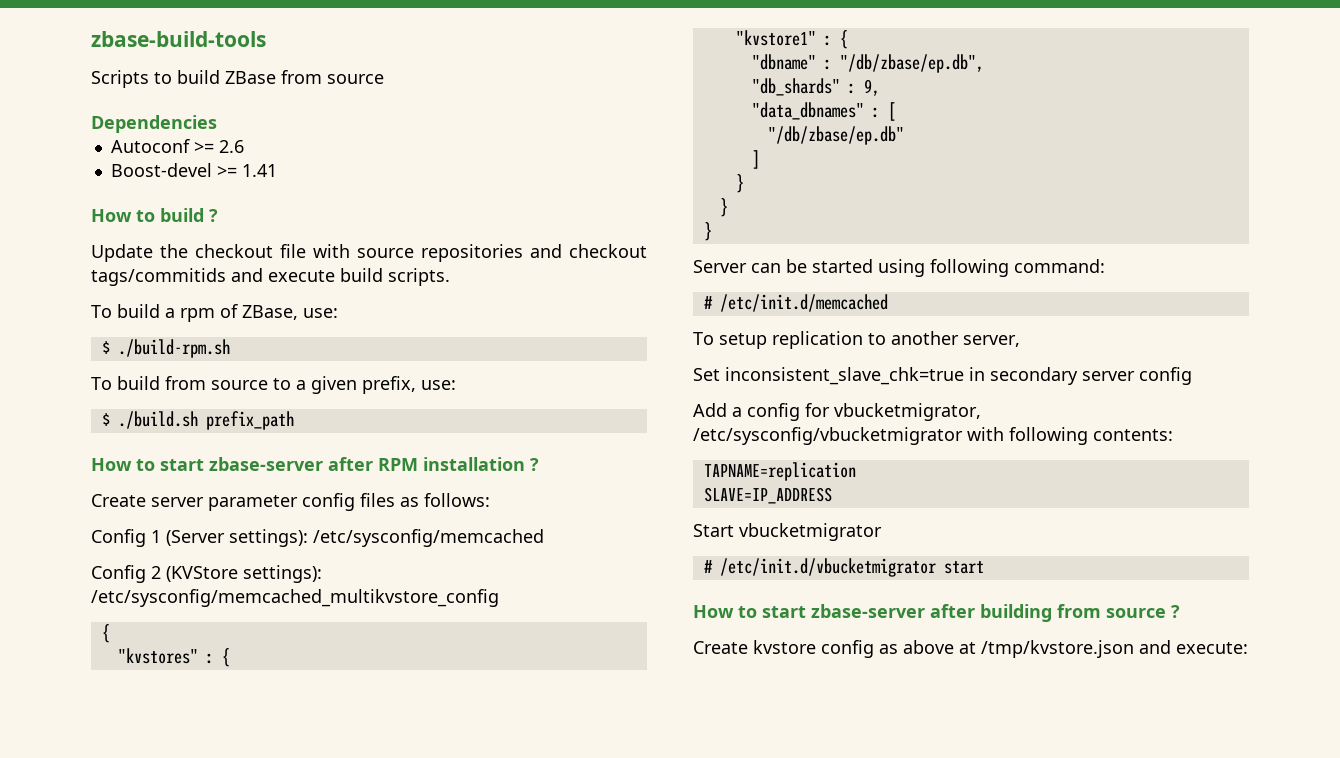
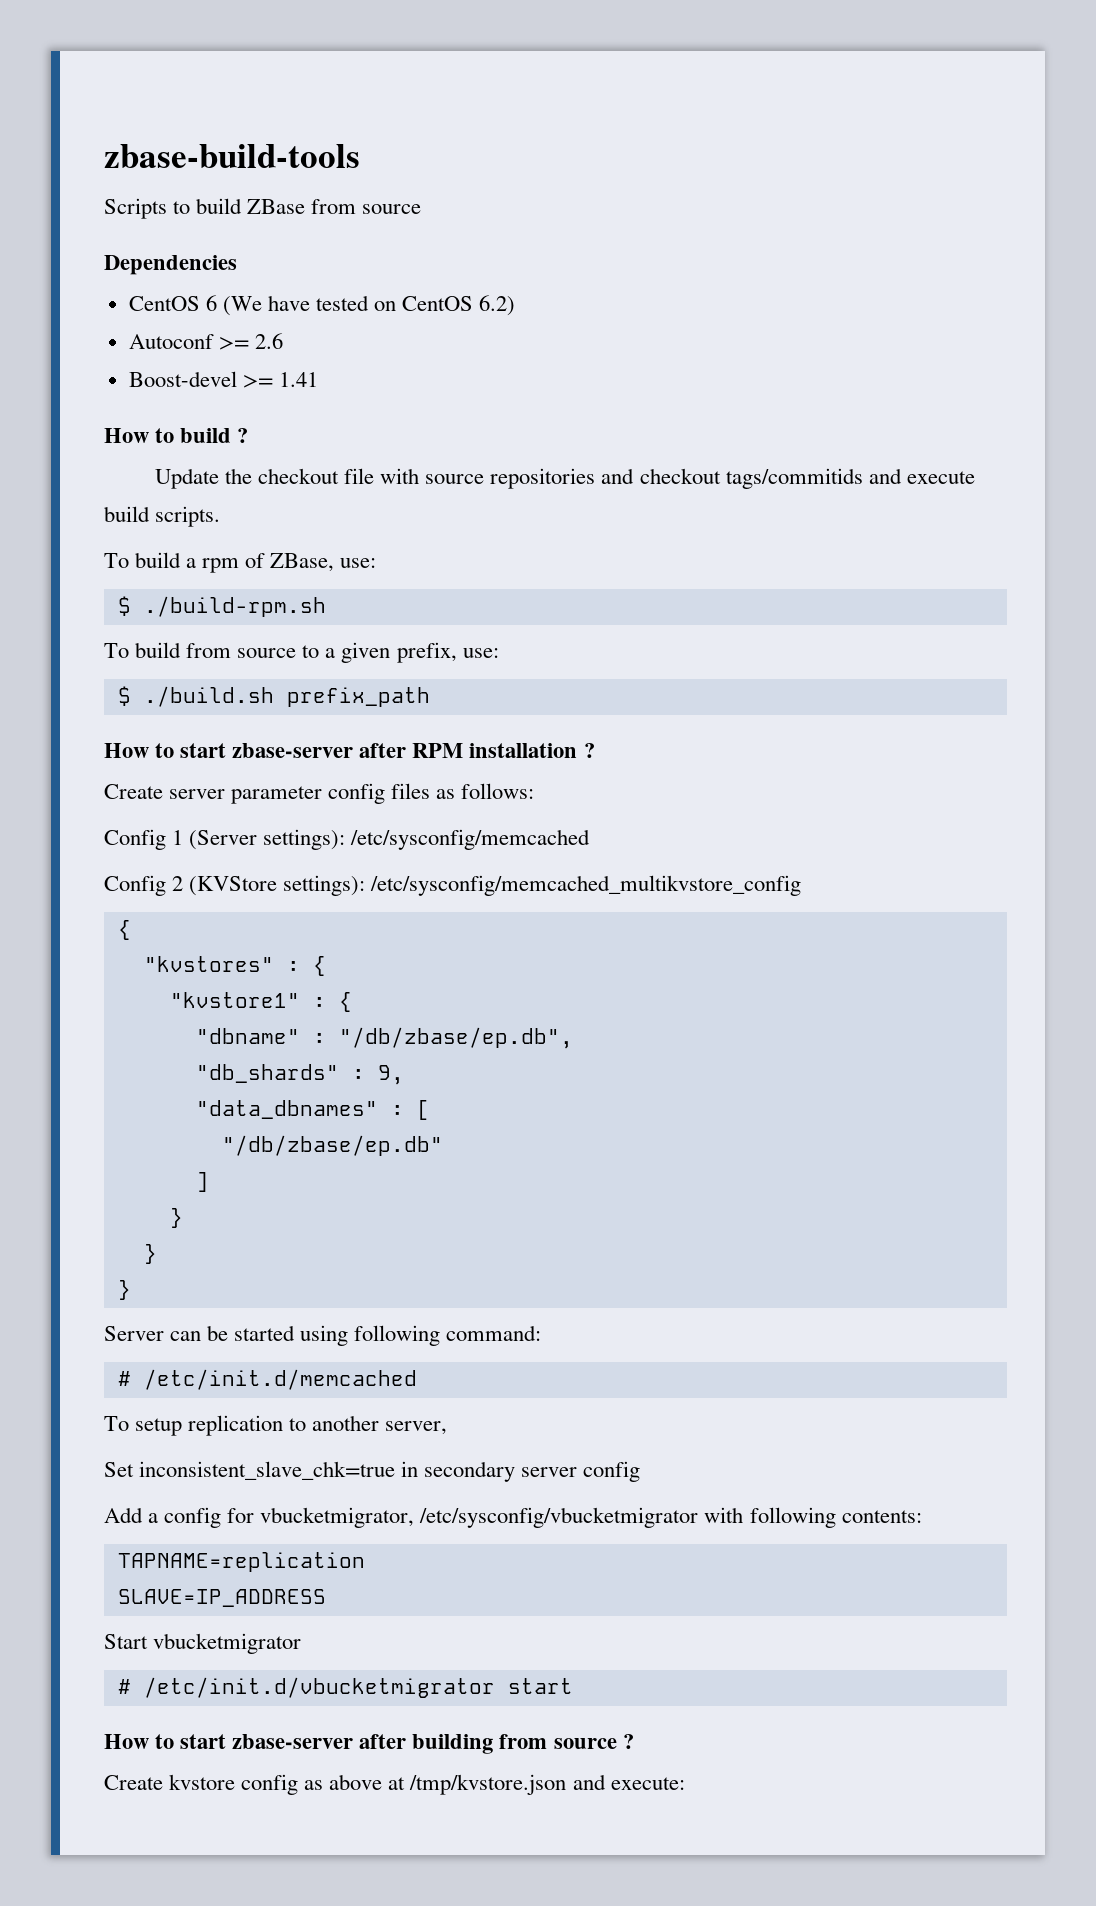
+ CentOS 6 (We have tested on CentOS 6.2)

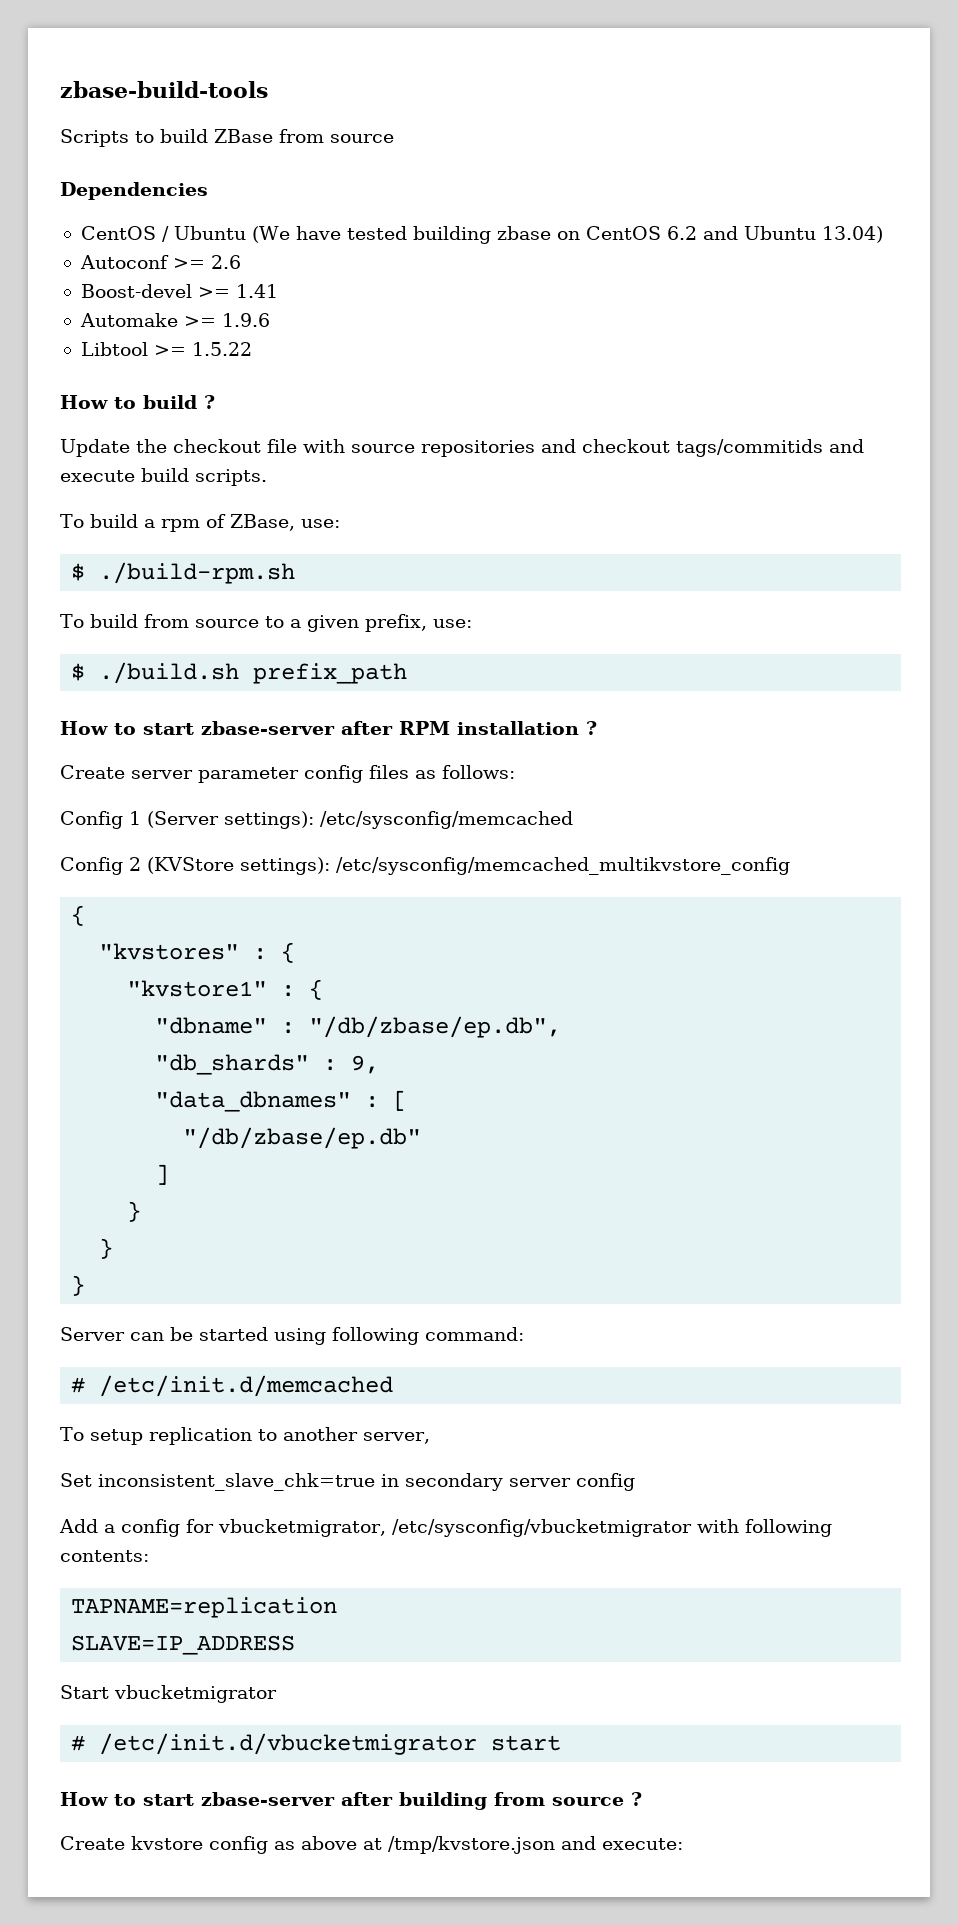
- CentOS 6 (We have tested on CentOS 6.2)
+ CentOS / Ubuntu (We have tested building zbase on CentOS 6.2 and Ubuntu 13.04)
+ Automake >= 1.9.6
+ Libtool >= 1.5.22

